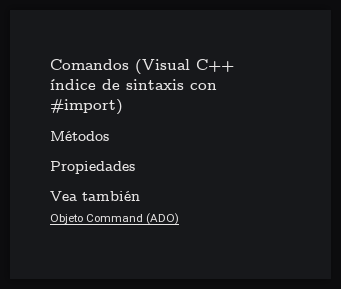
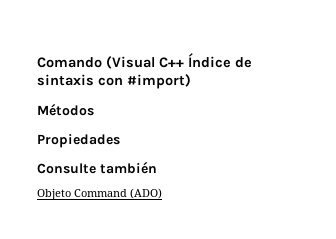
- Comandos (Visual C++ índice de sintaxis con #import)
+ Comando (Visual C++ Índice de sintaxis con #import)
- Vea también
+ Consulte también

